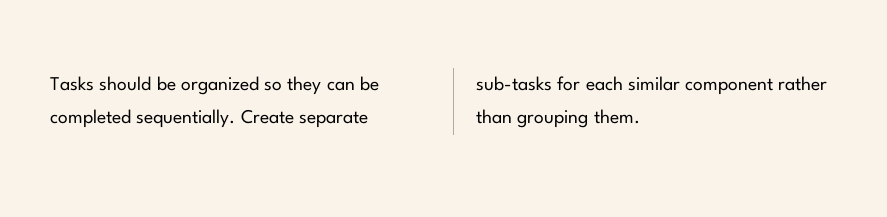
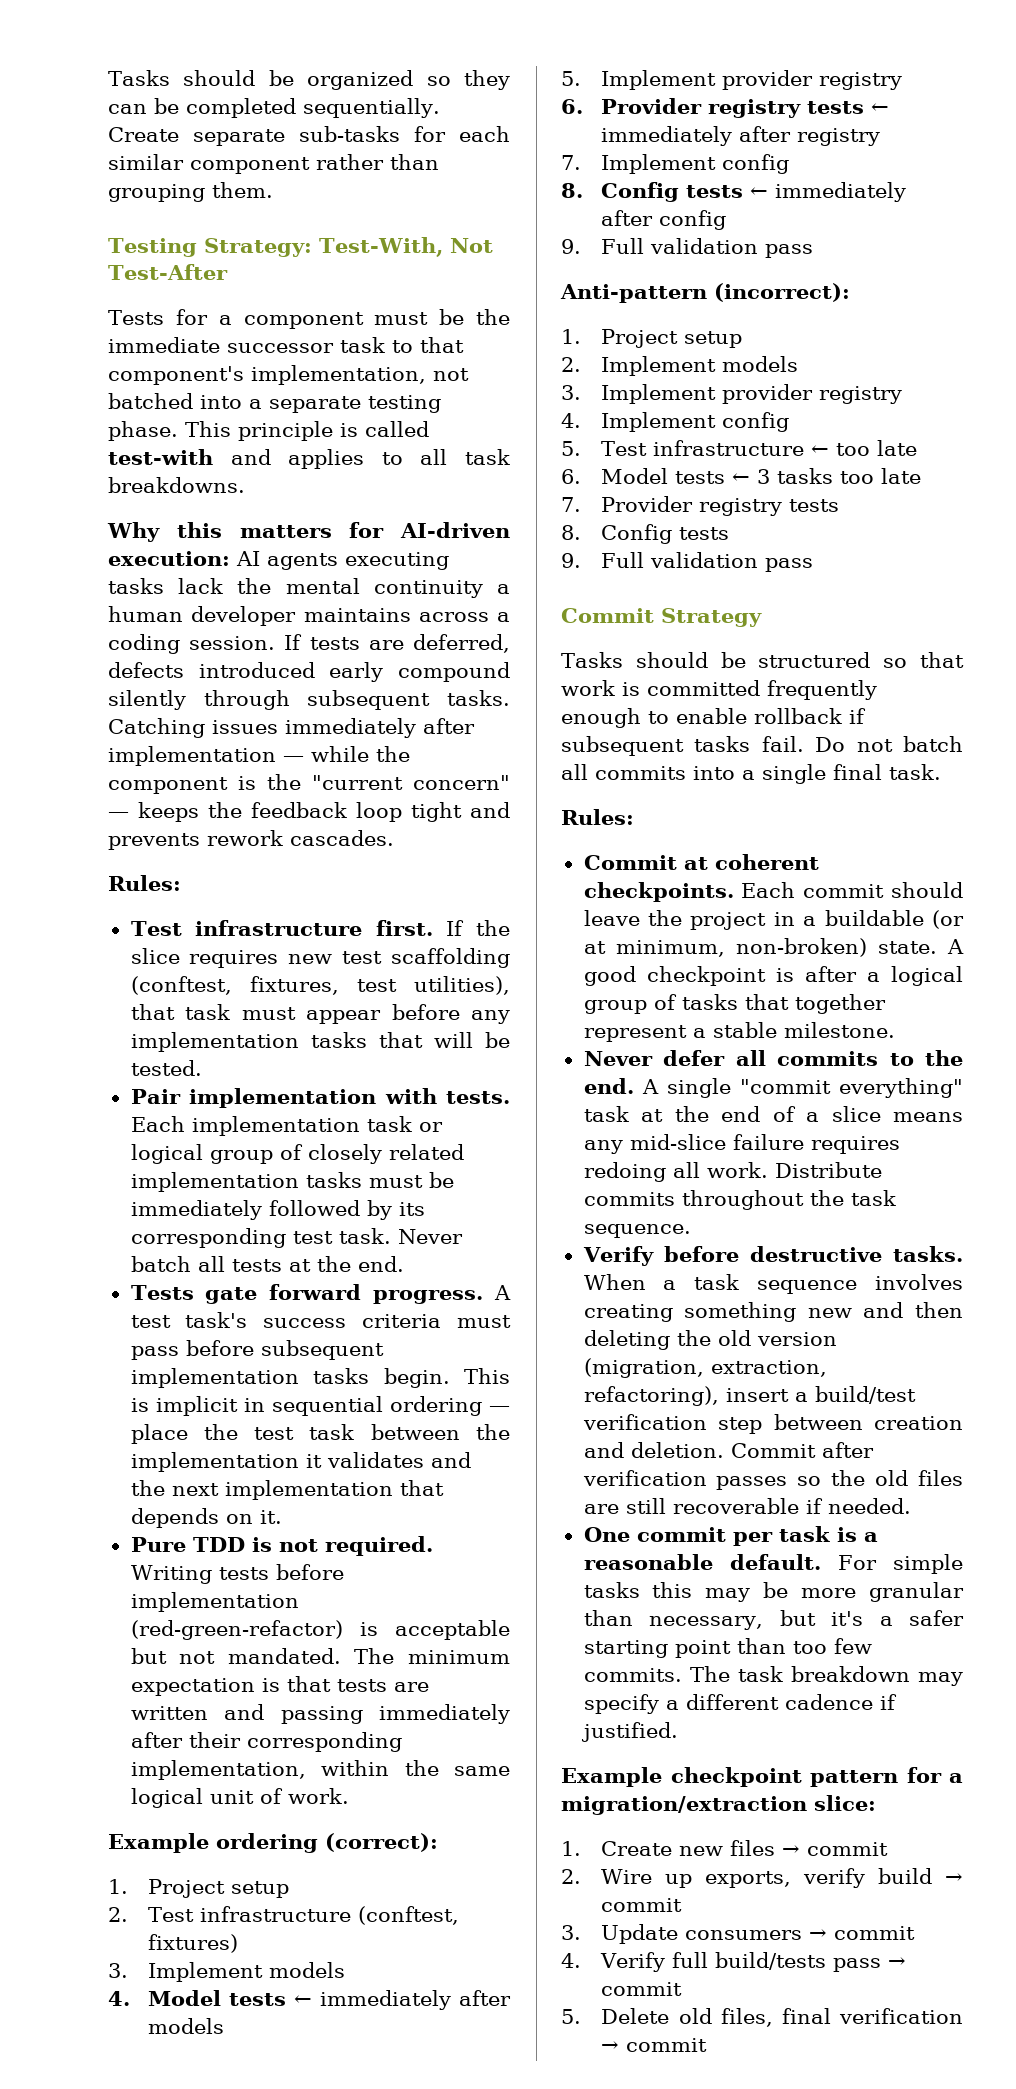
+ Testing Strategy: Test-With, Not Test-After
+ Tests for a component must be the immediate successor task to that component's implementation, not batched into a separate testing phase. This principle is called test-with and applies to all task breakdowns.
+ Why this matters for AI-driven execution: AI agents executing tasks lack the mental continuity a human developer maintains across a coding session. If tests are deferred, defects introduced early compound silently through subsequent tasks. Catching issues immediately after implementation — while the component is the "current concern" — keeps the feedback loop tight and prevents rework cascades.
+ Rules:
+ Test infrastructure first. If the slice requires new test scaffolding (conftest, fixtures, test utilities), that task must appear before any implementation tasks that will be tested.
+ Pair implementation with tests. Each implementation task or logical group of closely related implementation tasks must be immediately followed by its corresponding test task. Never batch all tests at the end.
+ Tests gate forward progress. A test task's success criteria must pass before subsequent implementation tasks begin. This is implicit in sequential ordering — place the test task between the implementation it validates and the next implementation that depends on it.
+ Pure TDD is not required. Writing tests before implementation (red-green-refactor) is acceptable but not mandated. The minimum expectation is that tests are written and passing immediately after their corresponding implementation, within the same logical unit of work.
+ Example ordering (correct):
+ 1. Project setup
+ 2. Test infrastructure (conftest, fixtures)
+ 3. Implement models
+ 4. Model tests ← immediately after models
+ 5. Implement provider registry
+ 6. Provider registry tests ← immediately after registry
+ 7. Implement config
+ 8. Config tests ← immediately after config
+ 9. Full validation pass
+ Anti-pattern (incorrect):
+ 1. Project setup
+ 2. Implement models
+ 3. Implement provider registry
+ 4. Implement config
+ 5. Test infrastructure ← too late
+ 6. Model tests ← 3 tasks too late
+ 7. Provider registry tests
+ 8. Config tests
+ 9. Full validation pass
+ Commit Strategy
+ Tasks should be structured so that work is committed frequently enough to enable rollback if subsequent tasks fail. Do not batch all commits into a single final task.
+ Rules:
+ Commit at coherent checkpoints. Each commit should leave the project in a buildable (or at minimum, non-broken) state. A good checkpoint is after a logical group of tasks that together represent a stable milestone.
+ Never defer all commits to the end. A single "commit everything" task at the end of a slice means any mid-slice failure requires redoing all work. Distribute commits throughout the task sequence.
+ Verify before destructive tasks. When a task sequence involves creating something new and then deleting the old version (migration, extraction, refactoring), insert a build/test verification step between creation and deletion. Commit after verification passes so the old files are still recoverable if needed.
+ One commit per task is a reasonable default. For simple tasks this may be more granular than necessary, but it's a safer starting point than too few commits. The task breakdown may specify a different cadence if justified.
+ Example checkpoint pattern for a migration/extraction slice:
+ 1. Create new files → commit
+ 2. Wire up exports, verify build → commit
+ 3. Update consumers → commit
+ 4. Verify full build/tests pass → commit
+ 5. Delete old files, final verification → commit

